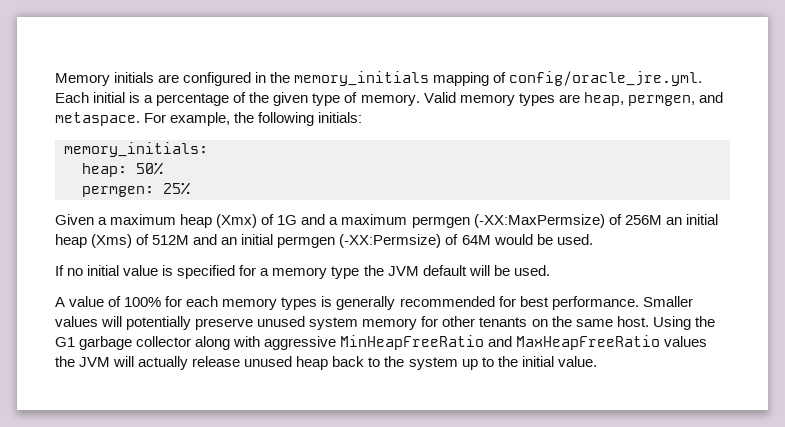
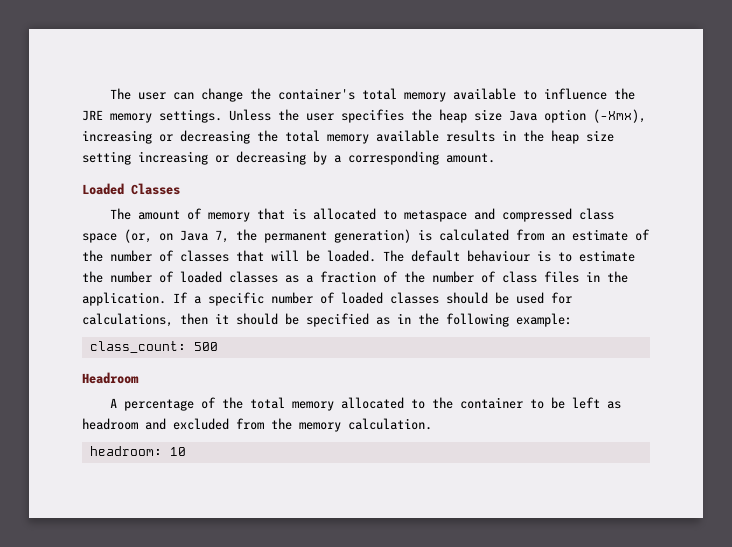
- Memory initials are configured in the memory_initials mapping of config/oracle_jre.yml. Each initial is a percentage of the given type of memory. Valid memory types are heap, permgen, and metaspace. For example, the following initials:
- memory_initials:
- heap: 50%
- permgen: 25%
- Given a maximum heap (Xmx) of 1G and a maximum permgen (-XX:MaxPermsize) of 256M an initial heap (Xms) of 512M and an initial permgen (-XX:Permsize) of 64M would be used.
- If no initial value is specified for a memory type the JVM default will be used.
- A value of 100% for each memory types is generally recommended for best performance. Smaller values will potentially preserve unused system memory for other tenants on the same host. Using the G1 garbage collector along with aggressive MinHeapFreeRatio and MaxHeapFreeRatio values the JVM will actually release unused heap back to the system up to the initial value.
+ The user can change the container's total memory available to influence the JRE memory settings. Unless the user specifies the heap size Java option (-Xmx), increasing or decreasing the total memory available results in the heap size setting increasing or decreasing by a corresponding amount.
+ Loaded Classes
+ The amount of memory that is allocated to metaspace and compressed class space (or, on Java 7, the permanent generation) is calculated from an estimate of the number of classes that will be loaded. The default behaviour is to estimate the number of loaded classes as a fraction of the number of class files in the application. If a specific number of loaded classes should be used for calculations, then it should be specified as in the following example:
+ class_count: 500
+ Headroom
+ A percentage of the total memory allocated to the container to be left as headroom and excluded from the memory calculation.
+ headroom: 10

